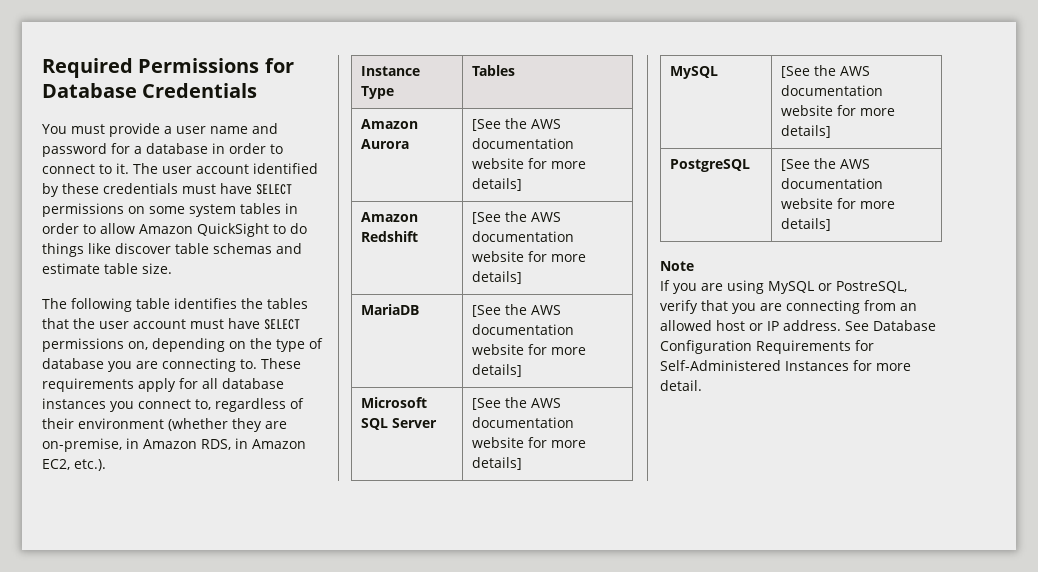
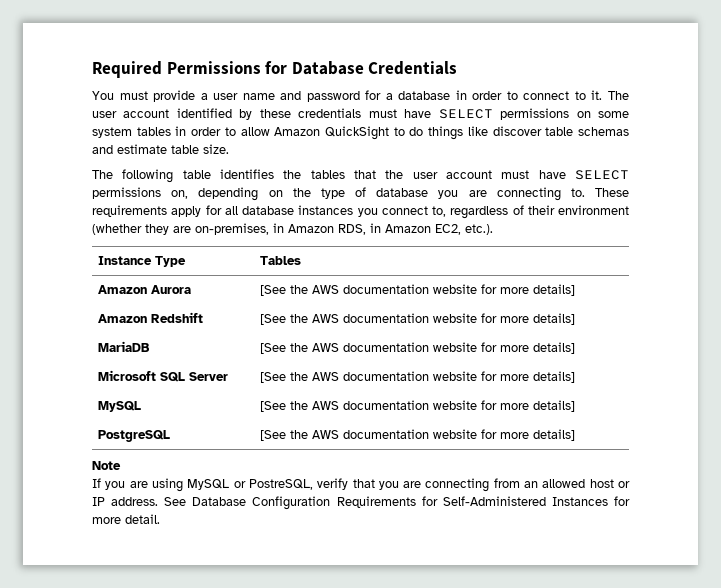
- These requirements apply for all database instances you connect to, regardless of their environment (whether they are on-premise, in Amazon RDS, in Amazon EC2, etc.).
+ These requirements apply for all database instances you connect to, regardless of their environment (whether they are on-premises, in Amazon RDS, in Amazon EC2, etc.).

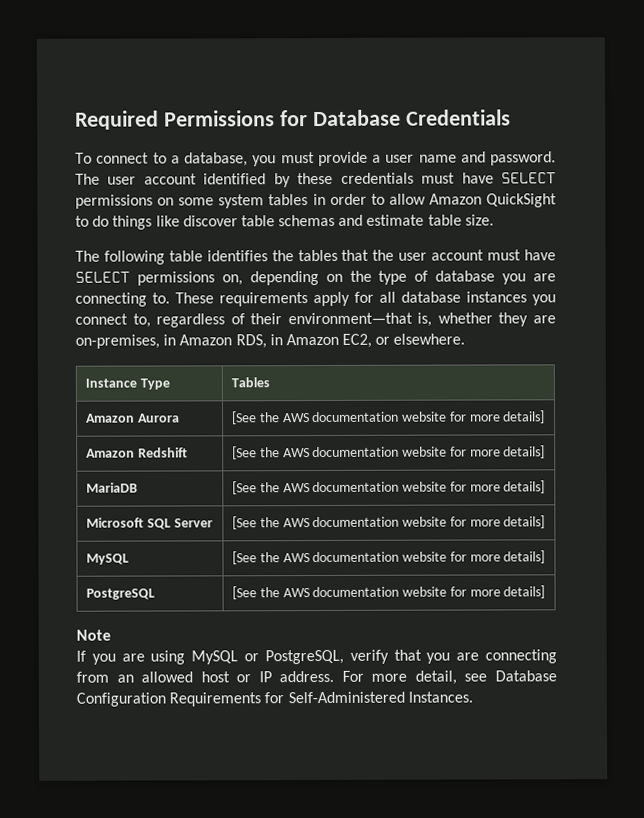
- You must provide a user name and password for a database in order to connect to it.
+ To connect to a database, you must provide a user name and password.
- These requirements apply for all database instances you connect to, regardless of their environment (whether they are on-premises, in Amazon RDS, in Amazon EC2, etc.).
+ These requirements apply for all database instances you connect to, regardless of their environment—that is, whether they are on-premises, in Amazon RDS, in Amazon EC2, or elsewhere.
- If you are using MySQL or PostreSQL, verify that you are connecting from an allowed host or IP address.
+ If you are using MySQL or PostgreSQL, verify that you are connecting from an allowed host or IP address.
- See Database Configuration Requirements for Self-Administered Instances for more detail.
+ For more detail, see Database Configuration Requirements for Self-Administered Instances.

